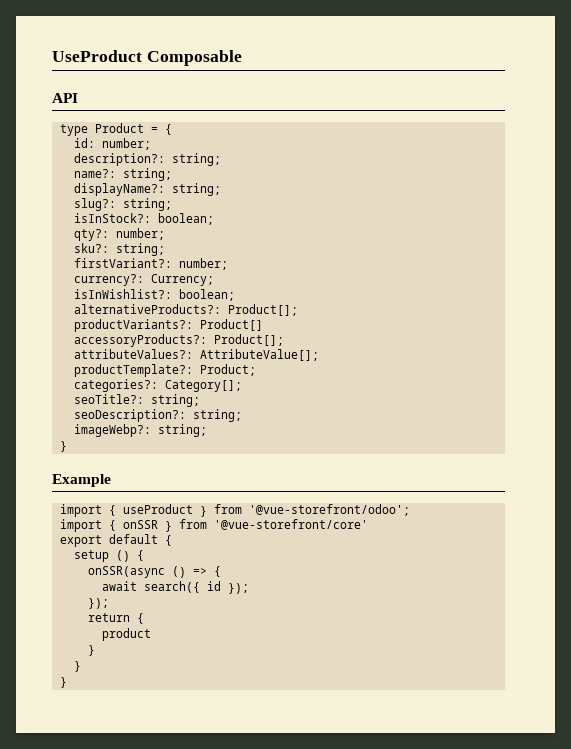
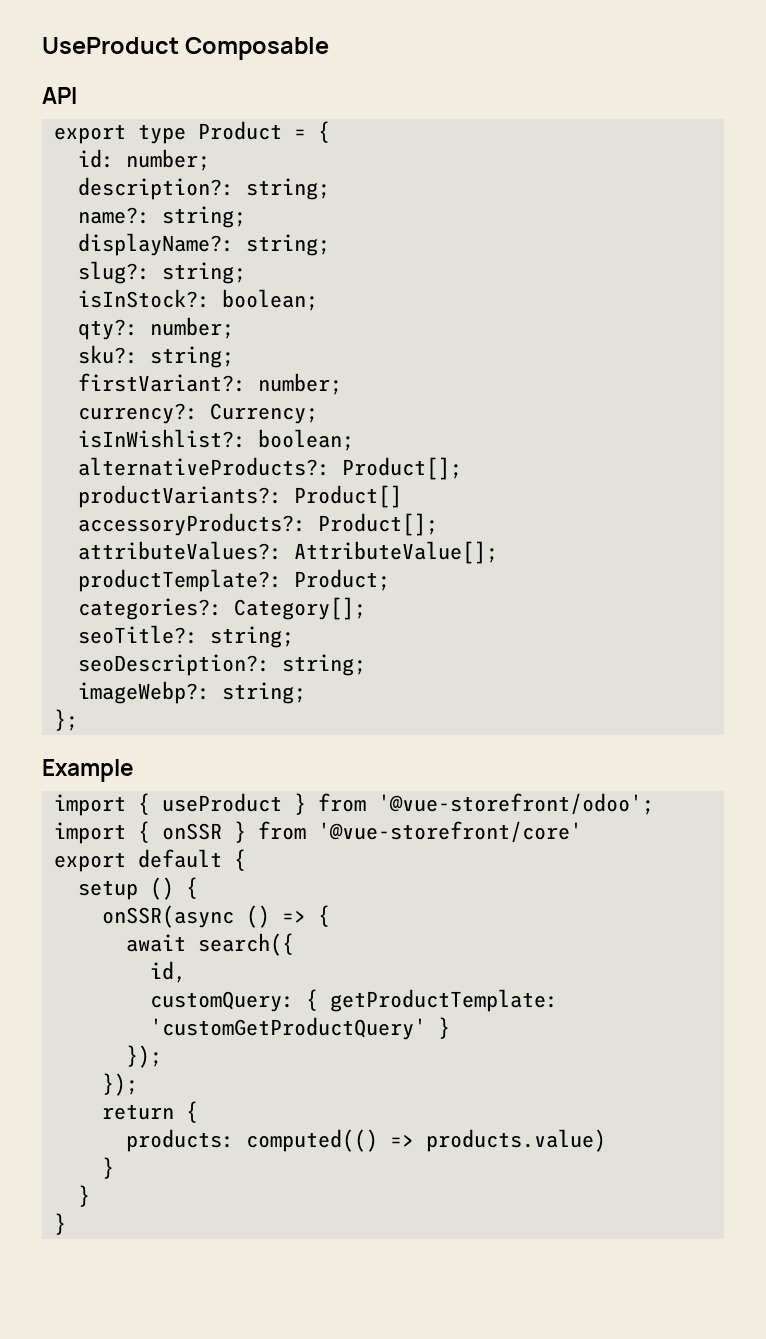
- type Product = {
+ export type Product = {
  imageWebp?: string;
- }
+ };
- await search({ id });
+ await search({
+ id,
+ customQuery: { getProductTemplate: 'customGetProductQuery' }
+ });
- product
+ products: computed(() => products.value)

